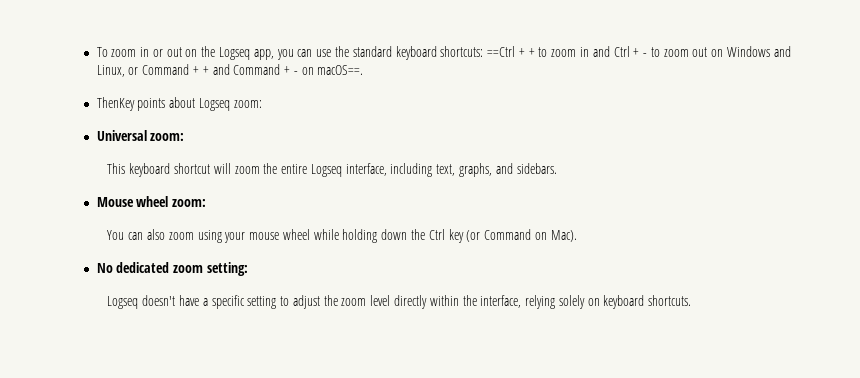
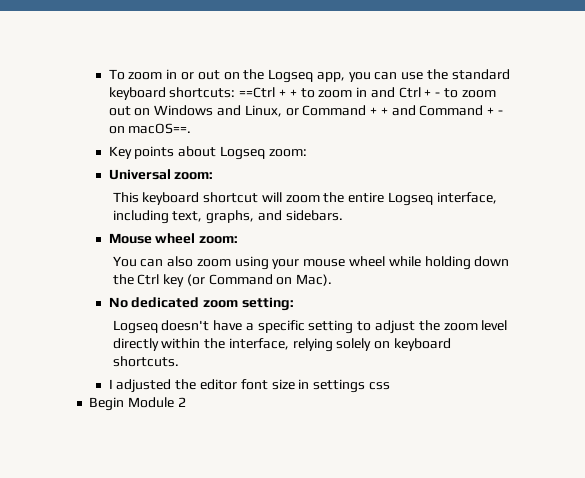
- ThenKey points about Logseq zoom:
+ Key points about Logseq zoom:
+ I adjusted the editor font size in settings css
+ Begin Module 2

